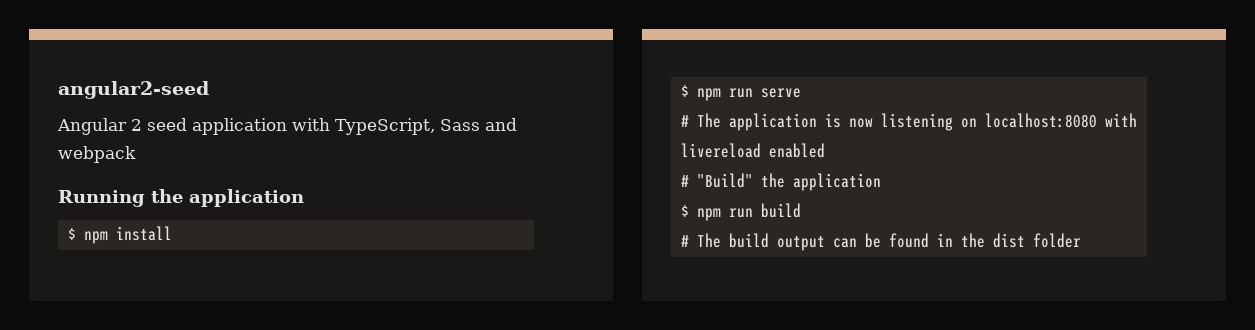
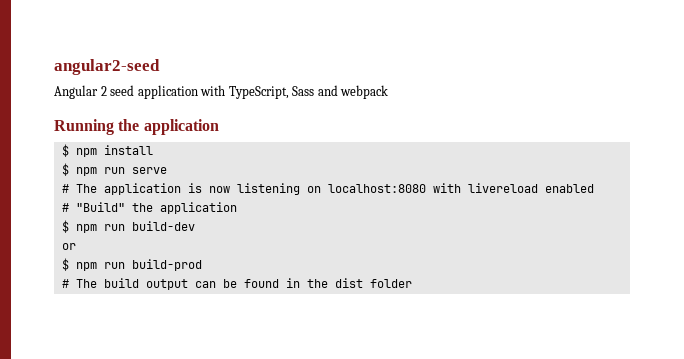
- $ npm run build
+ $ npm run build-dev
+ or
+ $ npm run build-prod

